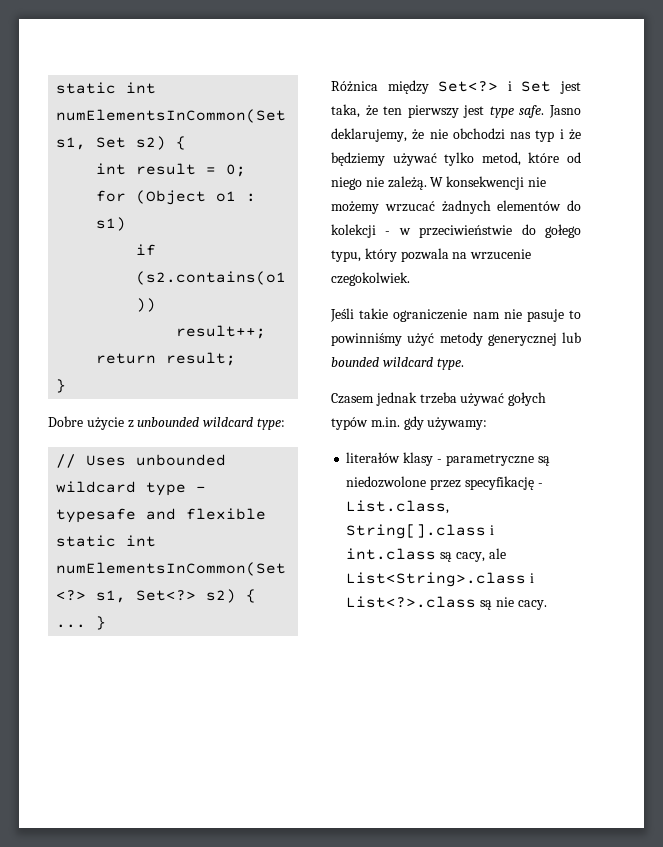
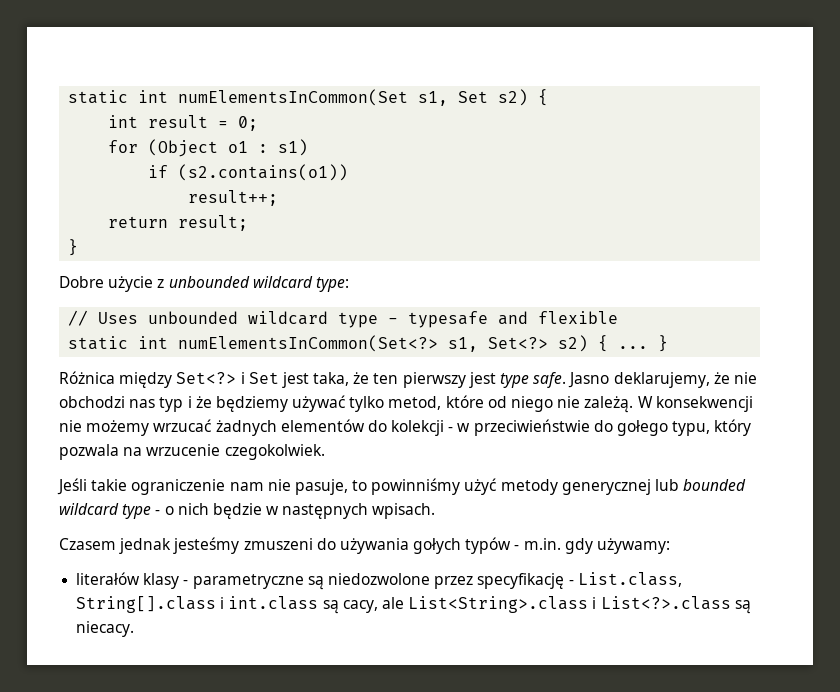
- Jeśli takie ograniczenie nam nie pasuje to powinniśmy użyć metody generycznej lub bounded wildcard type.
- Czasem jednak trzeba używać gołych typów m.in. gdy używamy:
+ Jeśli takie ograniczenie nam nie pasuje, to powinniśmy użyć metody generycznej lub bounded wildcard type - o nich będzie w następnych wpisach.
+ Czasem jednak jesteśmy zmuszeni do używania gołych typów - m.in. gdy używamy:
- literałów klasy - parametryczne są niedozwolone przez specyfikację - List.class, String[].class i int.class są cacy, ale List<String>.class i List<?>.class są nie cacy.
+ literałów klasy - parametryczne są niedozwolone przez specyfikację - List.class, String[].class i int.class są cacy, ale List<String>.class i List<?>.class są niecacy.

